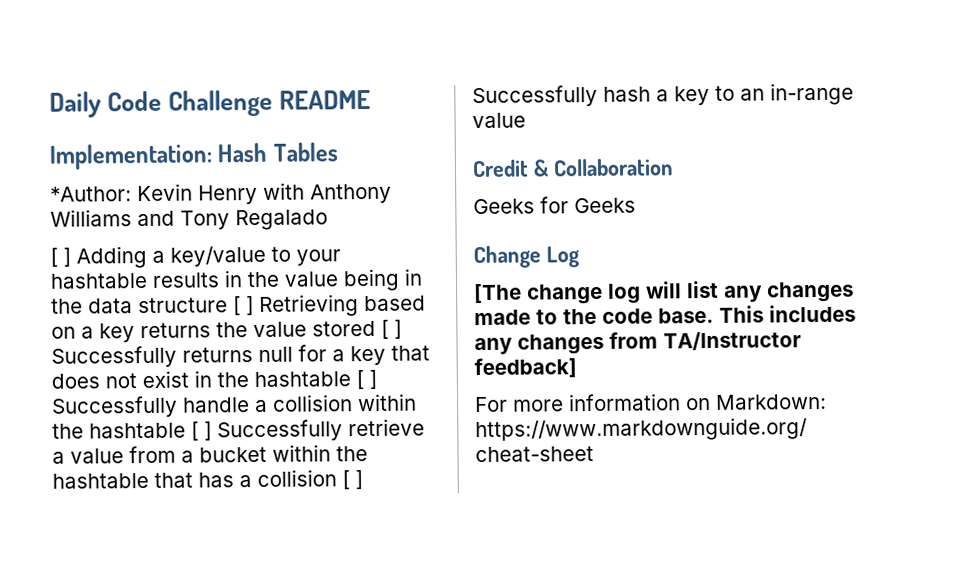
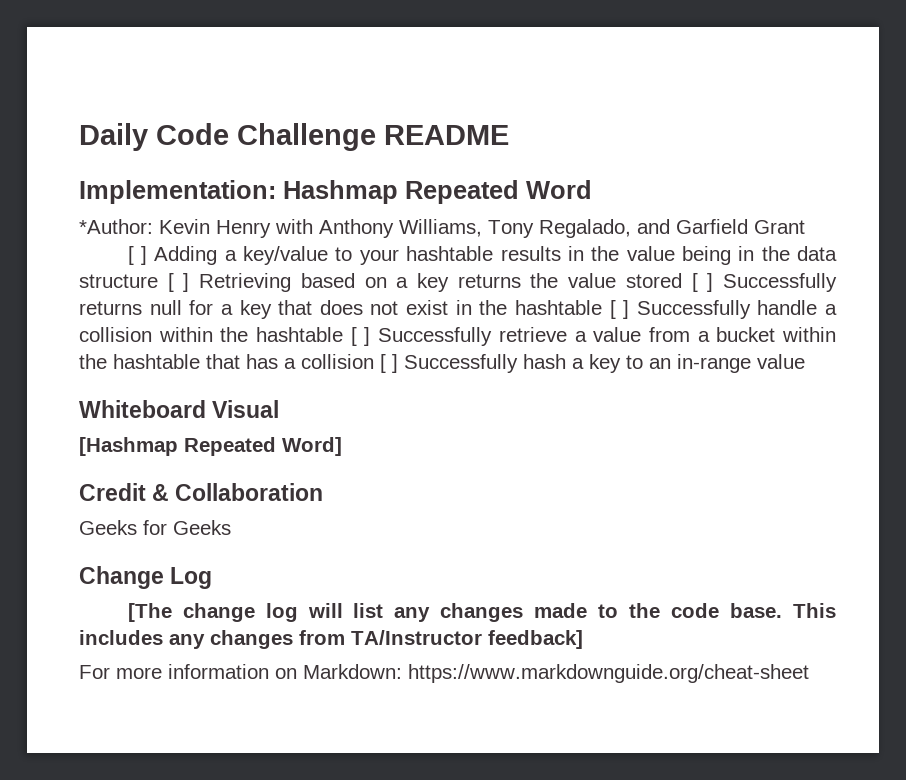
- Implementation: Hash Tables
+ Implementation: Hashmap Repeated Word
- *Author: Kevin Henry with Anthony Williams and Tony Regalado
+ *Author: Kevin Henry with Anthony Williams, Tony Regalado, and Garfield Grant
+ Whiteboard Visual
+ [Hashmap Repeated Word]

